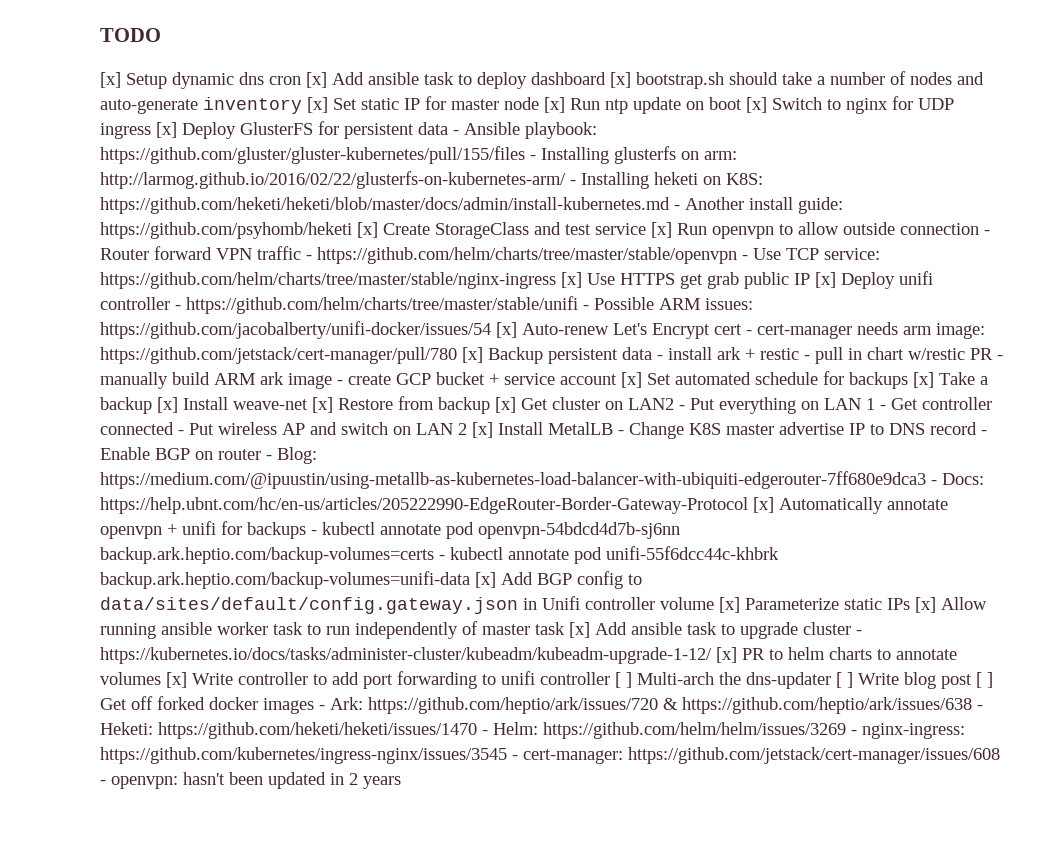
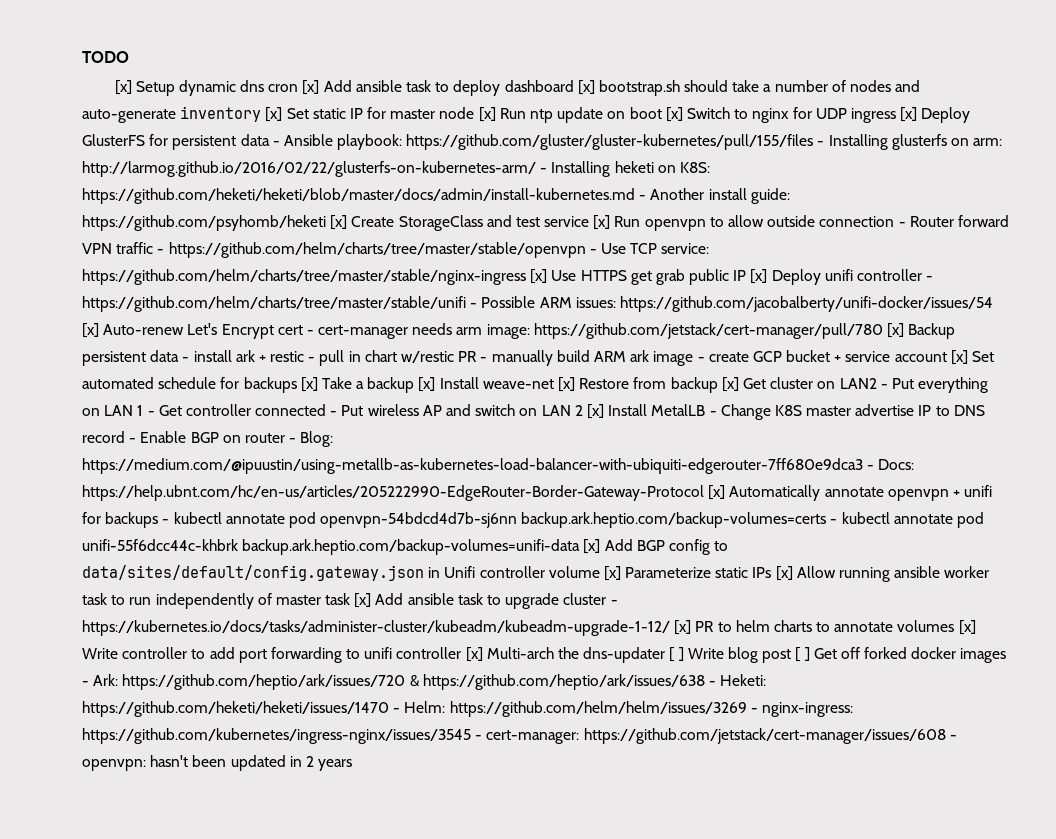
- https://help.ubnt.com/hc/en-us/articles/205222990-EdgeRouter-Border-Gateway-Protocol [x] Automatically annotate openvpn + unifi for backups - kubectl annotate pod openvpn-54bdcd4d7b-sj6nn backup.ark.heptio.com/backup-volumes=certs - kubectl annotate pod unifi-55f6dcc44c-khbrk backup.ark.heptio.com/backup-volumes=unifi-data [x] Add BGP config to data/sites/default/config.gateway.json in Unifi controller volume [x] Parameterize static IPs [x] Allow running ansible worker task to run independently of master task [x] Add ansible task to upgrade cluster - https://kubernetes.io/docs/tasks/administer-cluster/kubeadm/kubeadm-upgrade-1-12/ [x] PR to helm charts to annotate volumes [x] Write controller to add port forwarding to unifi controller [ ] Multi-arch the dns-updater [ ] Write blog post [ ] Get off forked docker images - Ark:
+ https://help.ubnt.com/hc/en-us/articles/205222990-EdgeRouter-Border-Gateway-Protocol [x] Automatically annotate openvpn + unifi for backups - kubectl annotate pod openvpn-54bdcd4d7b-sj6nn backup.ark.heptio.com/backup-volumes=certs - kubectl annotate pod unifi-55f6dcc44c-khbrk backup.ark.heptio.com/backup-volumes=unifi-data [x] Add BGP config to data/sites/default/config.gateway.json in Unifi controller volume [x] Parameterize static IPs [x] Allow running ansible worker task to run independently of master task [x] Add ansible task to upgrade cluster - https://kubernetes.io/docs/tasks/administer-cluster/kubeadm/kubeadm-upgrade-1-12/ [x] PR to helm charts to annotate volumes [x] Write controller to add port forwarding to unifi controller [x] Multi-arch the dns-updater [ ] Write blog post [ ] Get off forked docker images - Ark:

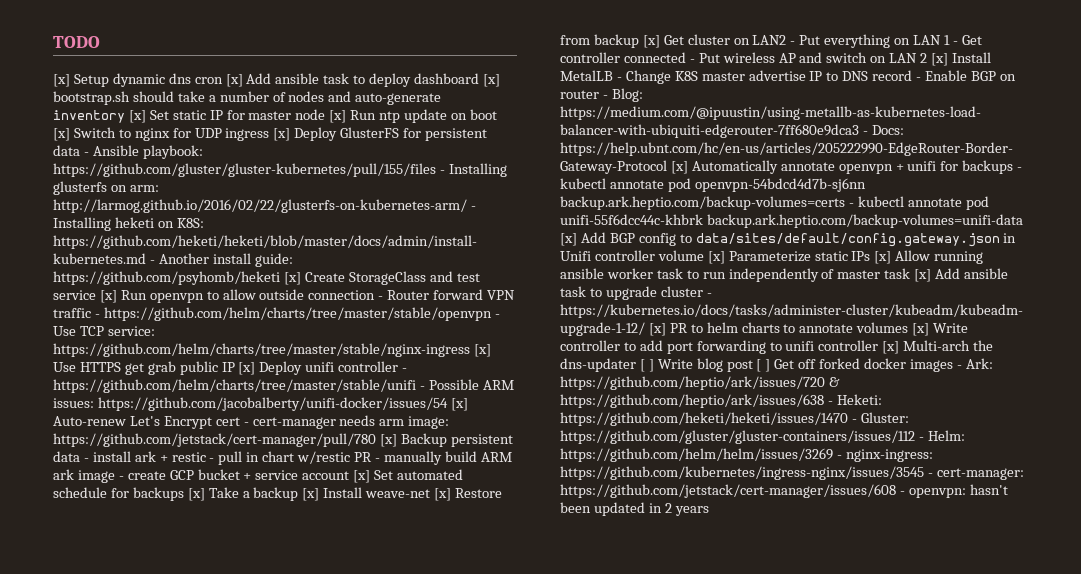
- https://github.com/heketi/heketi/issues/1470 - Helm:
+ https://github.com/heketi/heketi/issues/1470 - Gluster: https://github.com/gluster/gluster-containers/issues/112 - Helm:

